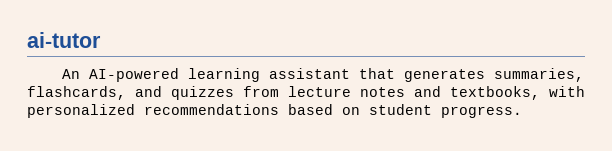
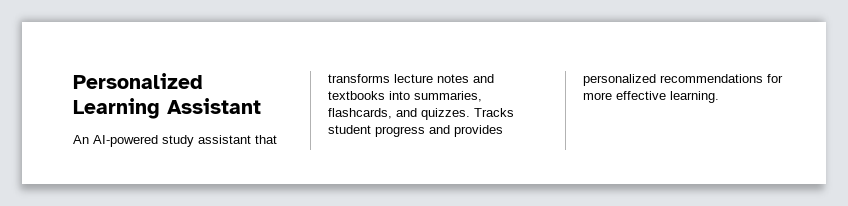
- ai-tutor
+ Personalized Learning Assistant
- An AI-powered learning assistant that generates summaries, flashcards, and quizzes from lecture notes and textbooks, with personalized recommendations based on student progress.
+ An AI-powered study assistant that transforms lecture notes and textbooks into summaries, flashcards, and quizzes. Tracks student progress and provides personalized recommendations for more effective learning.

